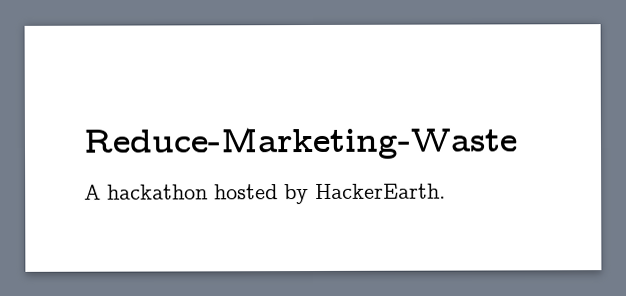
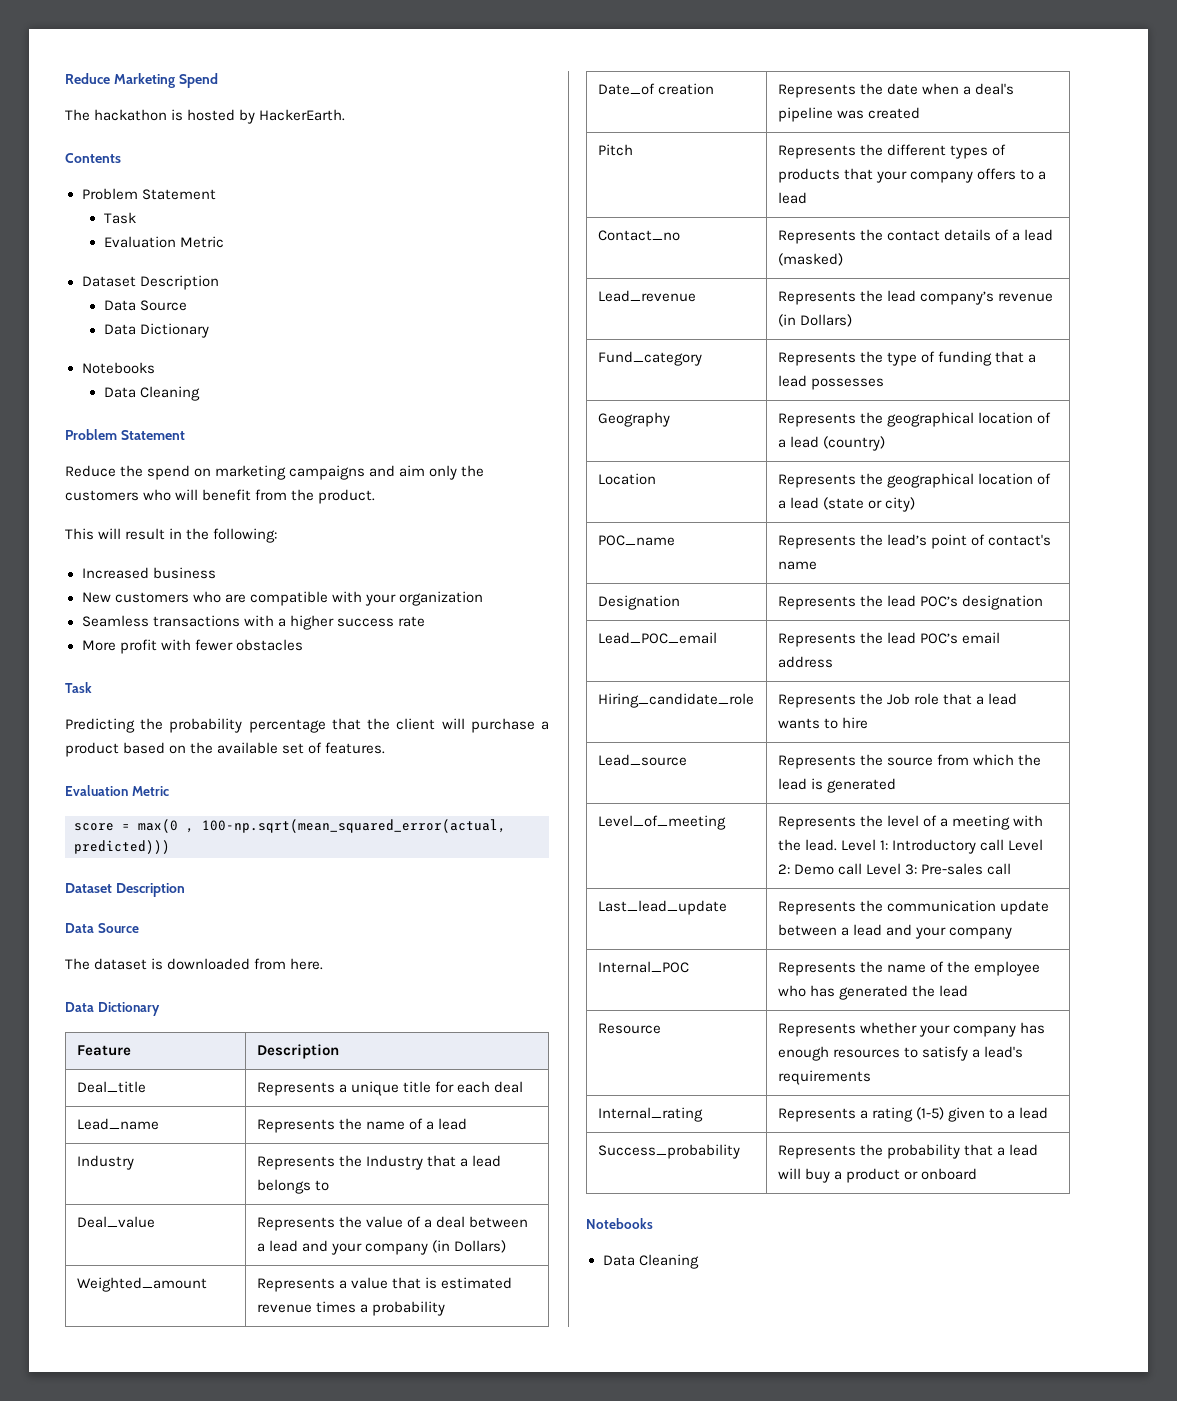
- Reduce-Marketing-Waste
- A hackathon hosted by HackerEarth.
+ Reduce Marketing Spend
+ The hackathon is hosted by HackerEarth.
+ Contents
+ Problem Statement
+ Task
+ Evaluation Metric
+ Dataset Description
+ Data Source
+ Data Dictionary
+ Notebooks
+ Data Cleaning
+ Problem Statement
+ Reduce the spend on marketing campaigns and aim only the customers who will benefit from the product.
+ This will result in the following:
+ Increased business
+ New customers who are compatible with your organization
+ Seamless transactions with a higher success rate
+ More profit with fewer obstacles
+ Task
+ Predicting the probability percentage that the client will purchase a product based on the available set of features.
+ Evaluation Metric
+ score = max(0 , 100-np.sqrt(mean_squared_error(actual, predicted)))
+ Dataset Description
+ Data Source
+ The dataset is downloaded from here.
+ Data Dictionary
+ Feature | Description
+ Deal_title | Represents a unique title for each deal
+ Lead_name | Represents the name of a lead
+ Industry | Represents the Industry that a lead belongs to
+ Deal_value | Represents the value of a deal between a lead and your company (in Dollars)
+ Weighted_amount | Represents a value that is estimated revenue times a probability
+ Date_of creation | Represents the date when a deal's pipeline was created
+ Pitch | Represents the different types of products that your company offers to a lead
+ Contact_no | Represents the contact details of a lead (masked)
+ Lead_revenue | Represents the lead company’s revenue (in Dollars)
+ Fund_category | Represents the type of funding that a lead possesses
+ Geography | Represents the geographical location of a lead (country)
+ Location | Represents the geographical location of a lead (state or city)
+ POC_name | Represents the lead’s point of contact's name
+ Designation | Represents the lead POC’s designation
+ Lead_POC_email | Represents the lead POC’s email address
+ Hiring_candidate_role | Represents the Job role that a lead wants to hire
+ Lead_source | Represents the source from which the lead is generated
+ Level_of_meeting | Represents the level of a meeting with the lead. Level 1: Introductory call Level 2: Demo call Level 3: Pre-sales call
+ Last_lead_update | Represents the communication update between a lead and your company
+ Internal_POC | Represents the name of the employee who has generated the lead
+ Resource | Represents whether your company has enough resources to satisfy a lead's requirements
+ Internal_rating | Represents a rating (1-5) given to a lead
+ Success_probability | Represents the probability that a lead will buy a product or onboard
+ Notebooks
+ Data Cleaning

